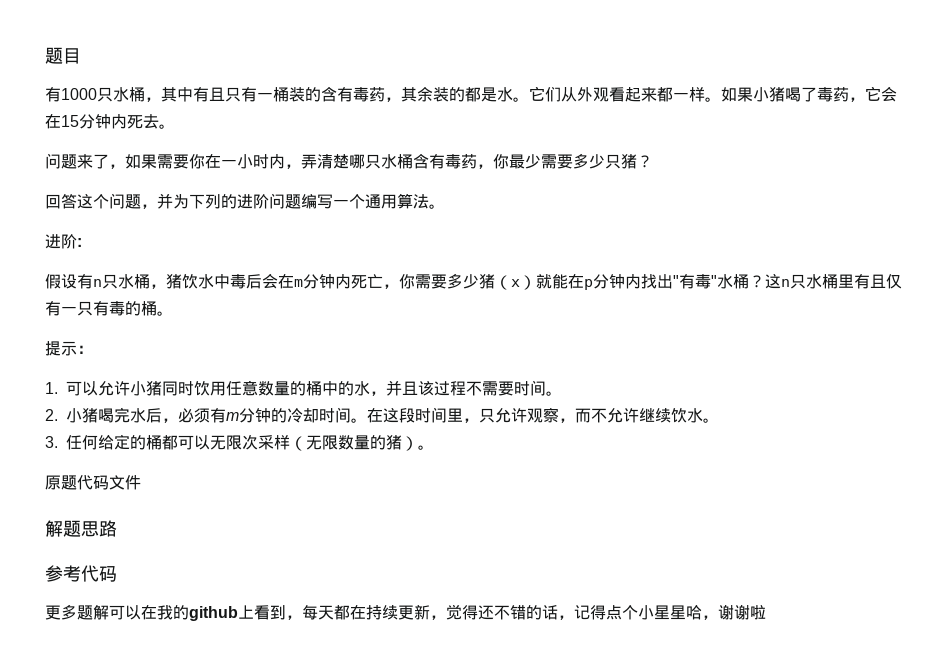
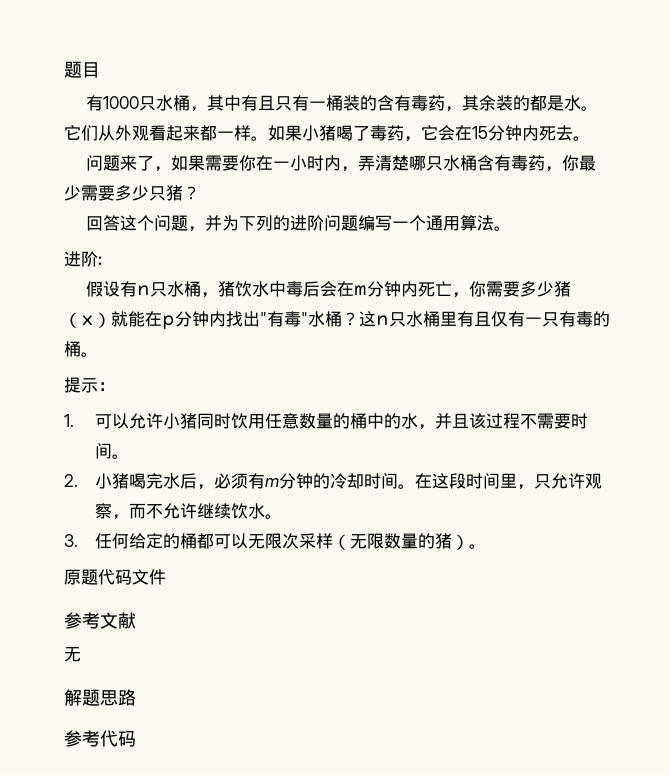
+ 参考文献
+ 无
- 更多题解可以在我的github上看到，每天都在持续更新，觉得还不错的话，记得点个小星星哈，谢谢啦

